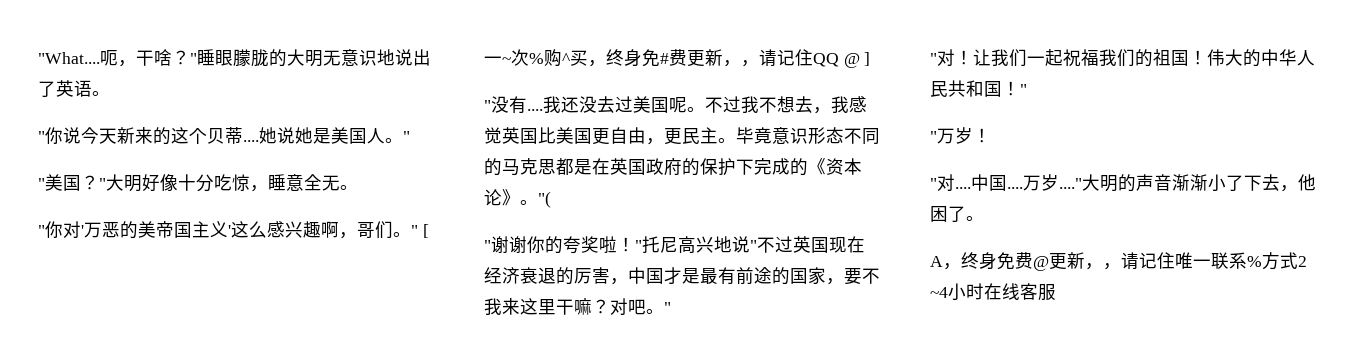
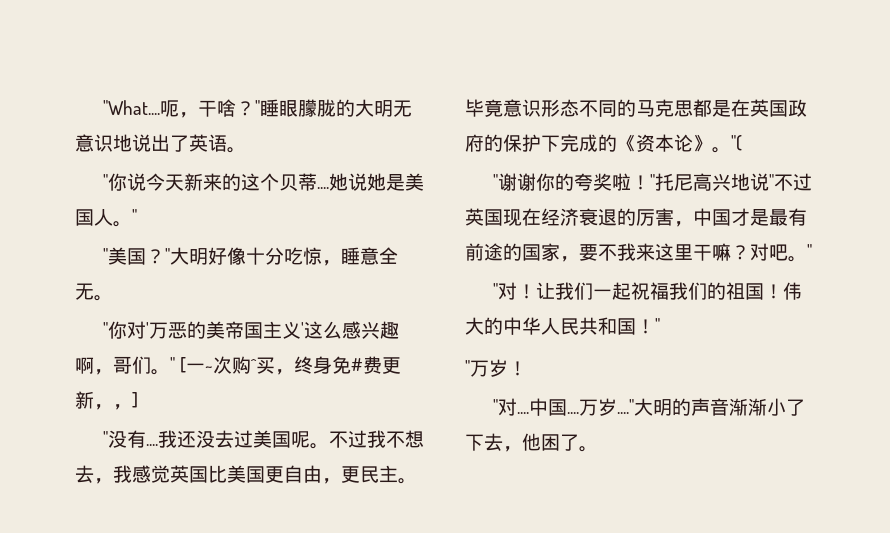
- " [一~次%购^买，终身免#费更新，，请记住QQ @ ]
+ " [一~次购^买，终身免#费更新，，]
- A，终身免费@更新，，请记住唯一联系%方式2 ~4小时在线客服

